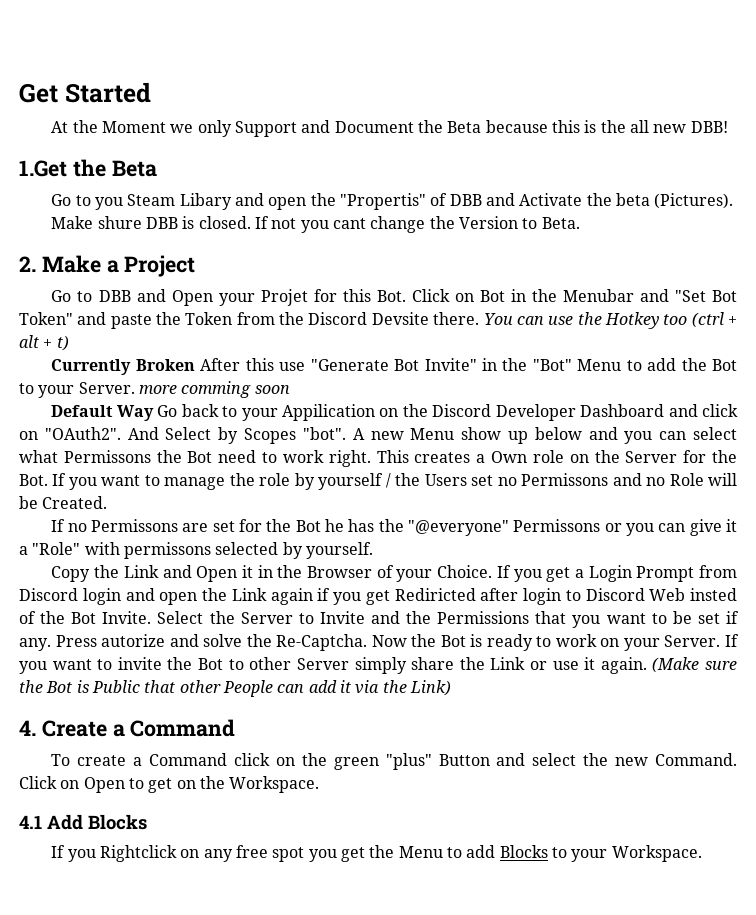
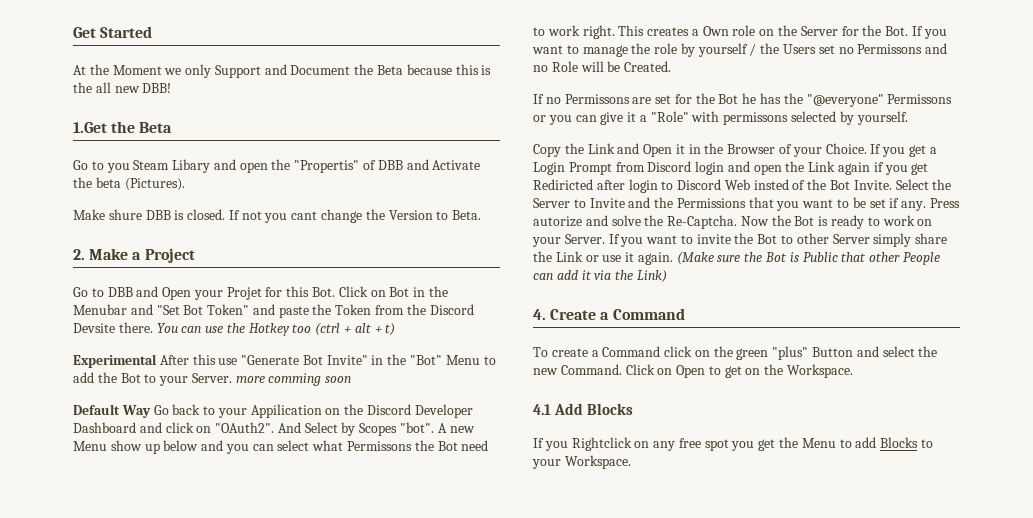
- Currently Broken After this use "Generate Bot Invite" in the "Bot" Menu to add the Bot to your Server. more comming soon
+ Experimental After this use "Generate Bot Invite" in the "Bot" Menu to add the Bot to your Server. more comming soon

